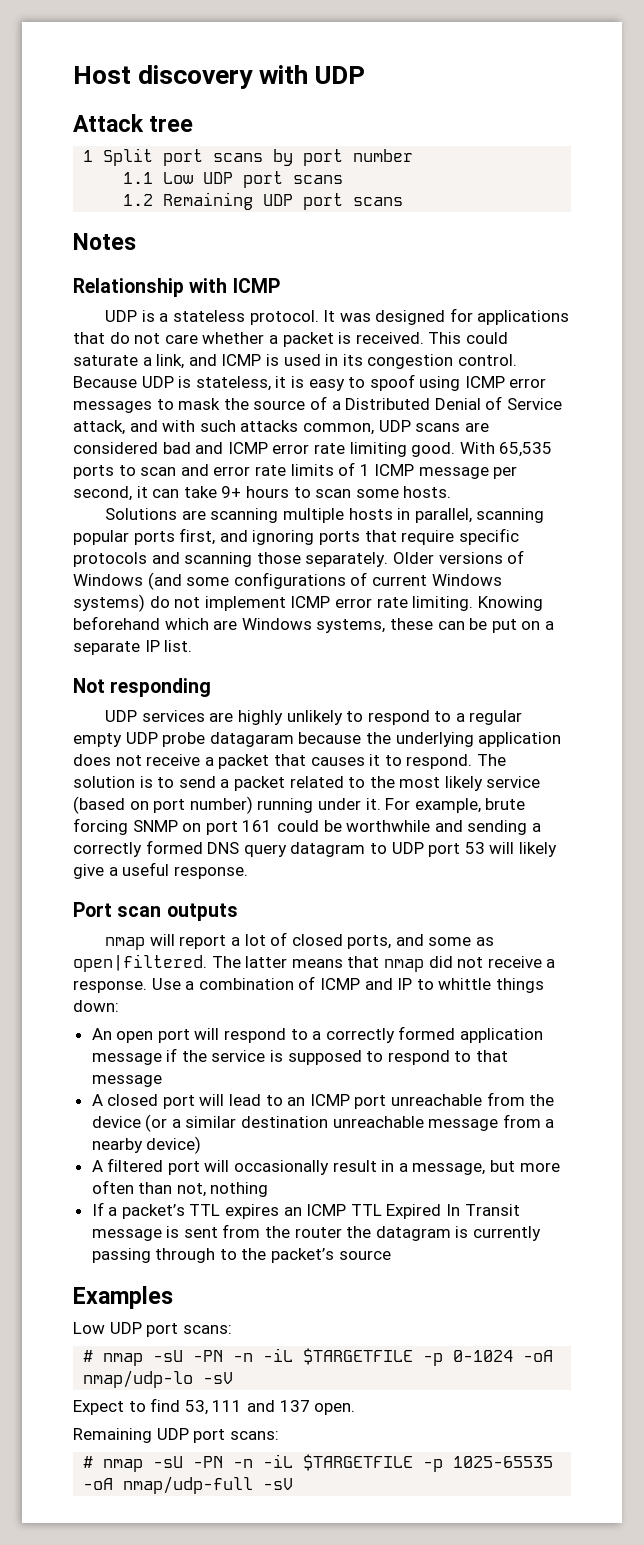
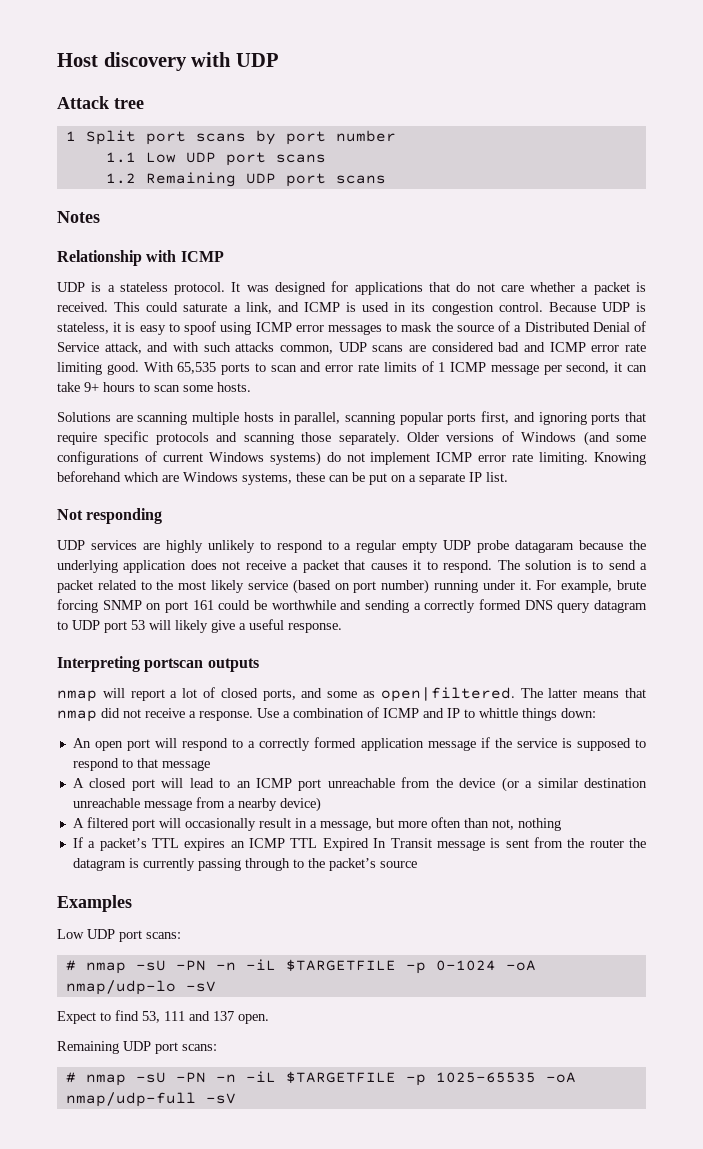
- Port scan outputs
+ Interpreting portscan outputs

